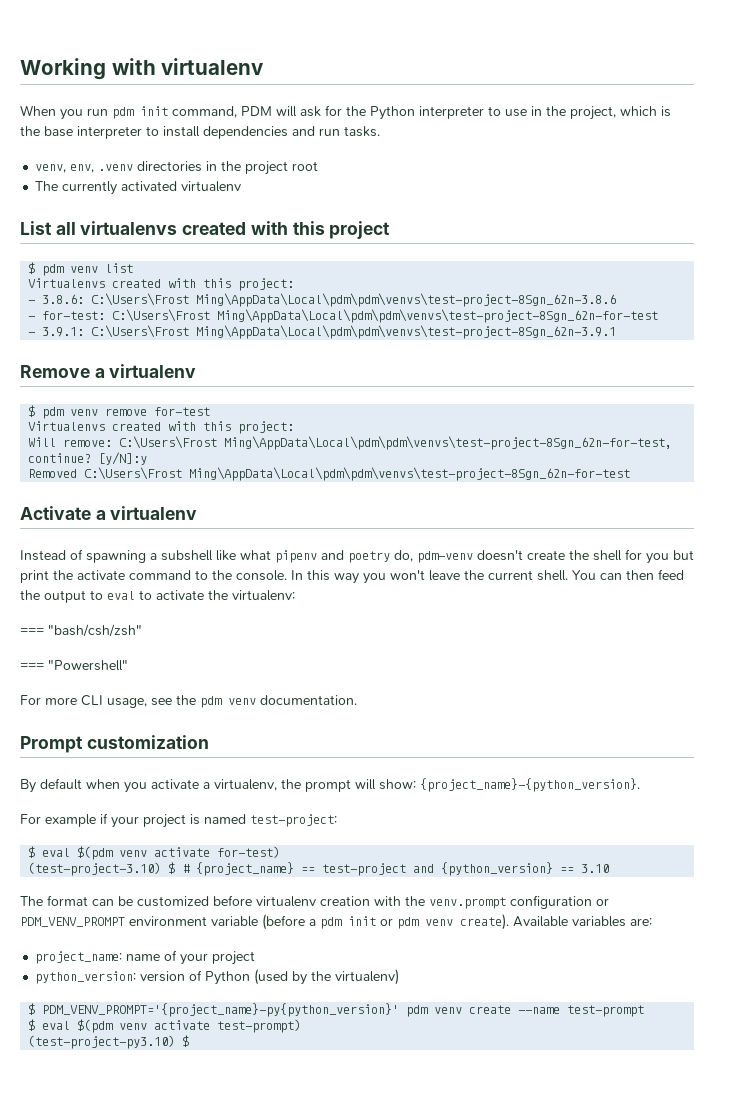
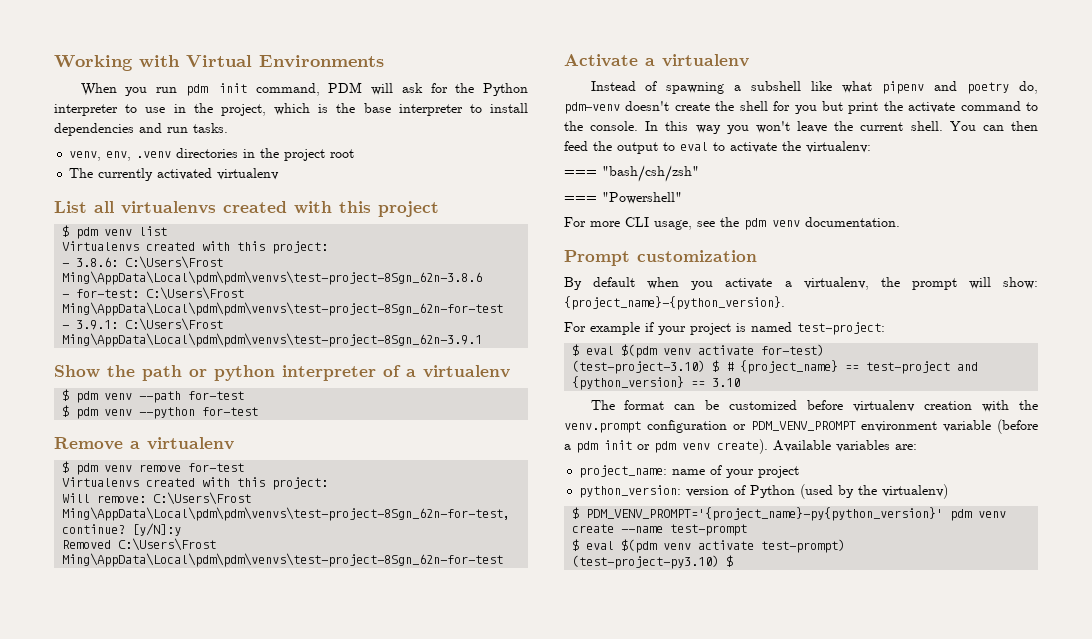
- Working with virtualenv
+ Working with Virtual Environments
+ Show the path or python interpreter of a virtualenv
+ $ pdm venv --path for-test
+ $ pdm venv --python for-test

